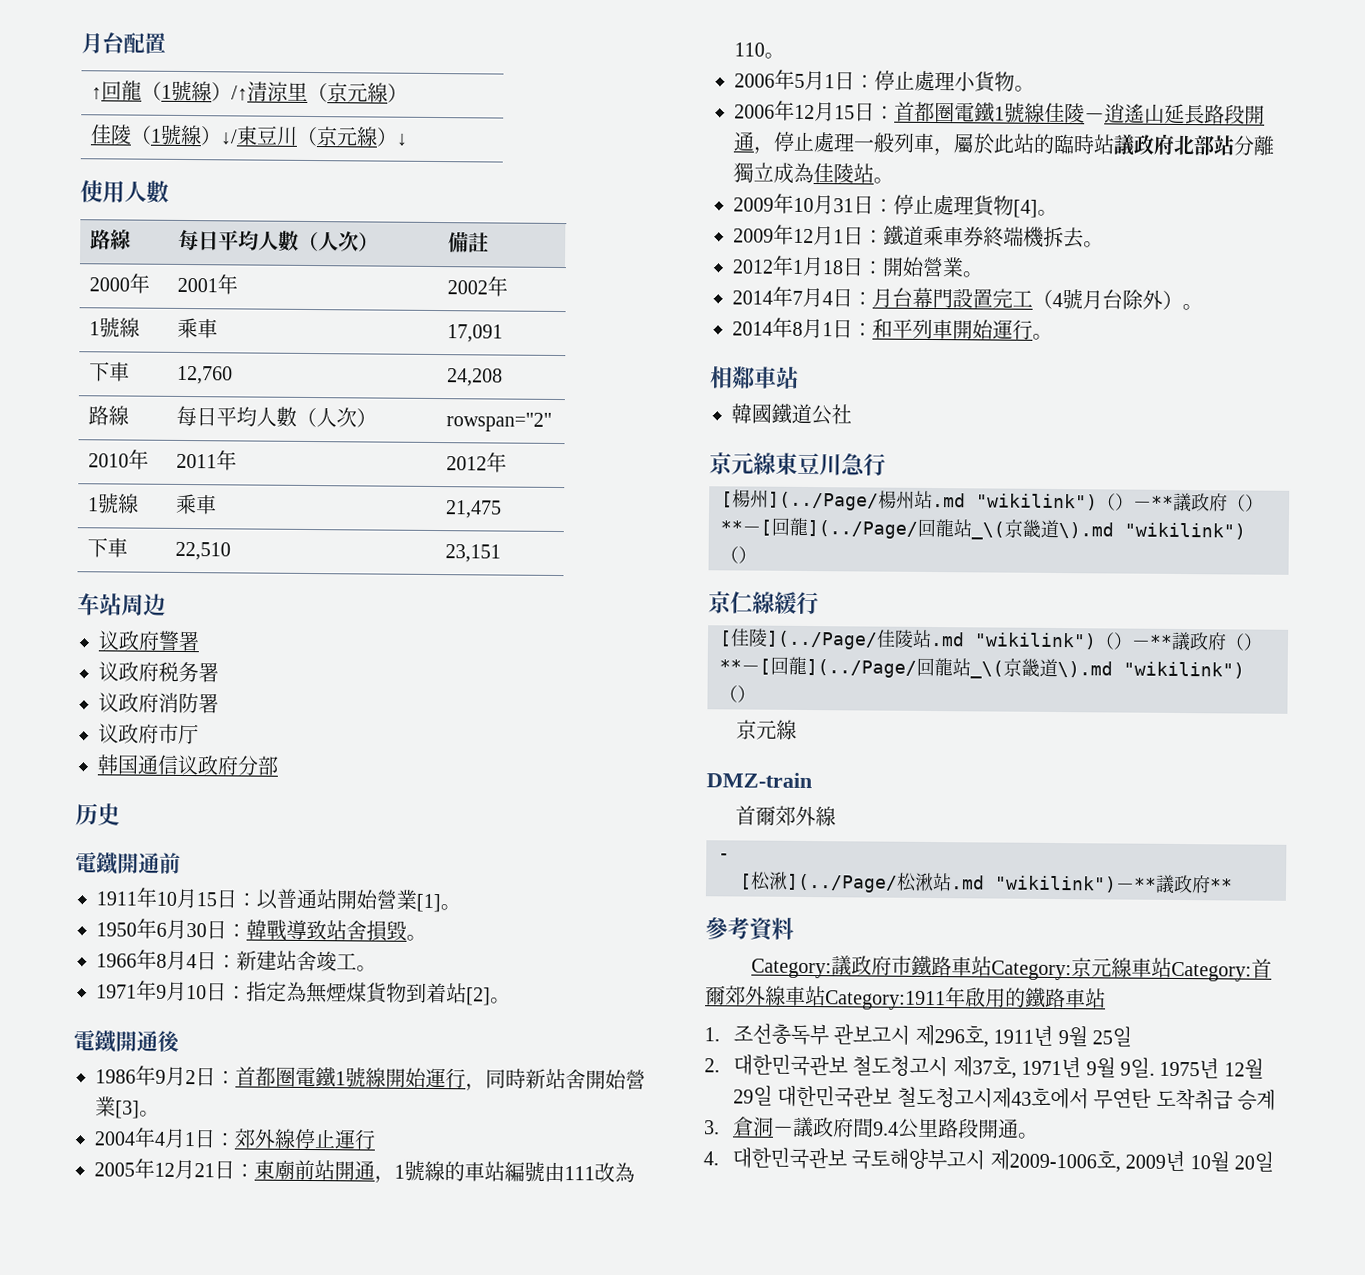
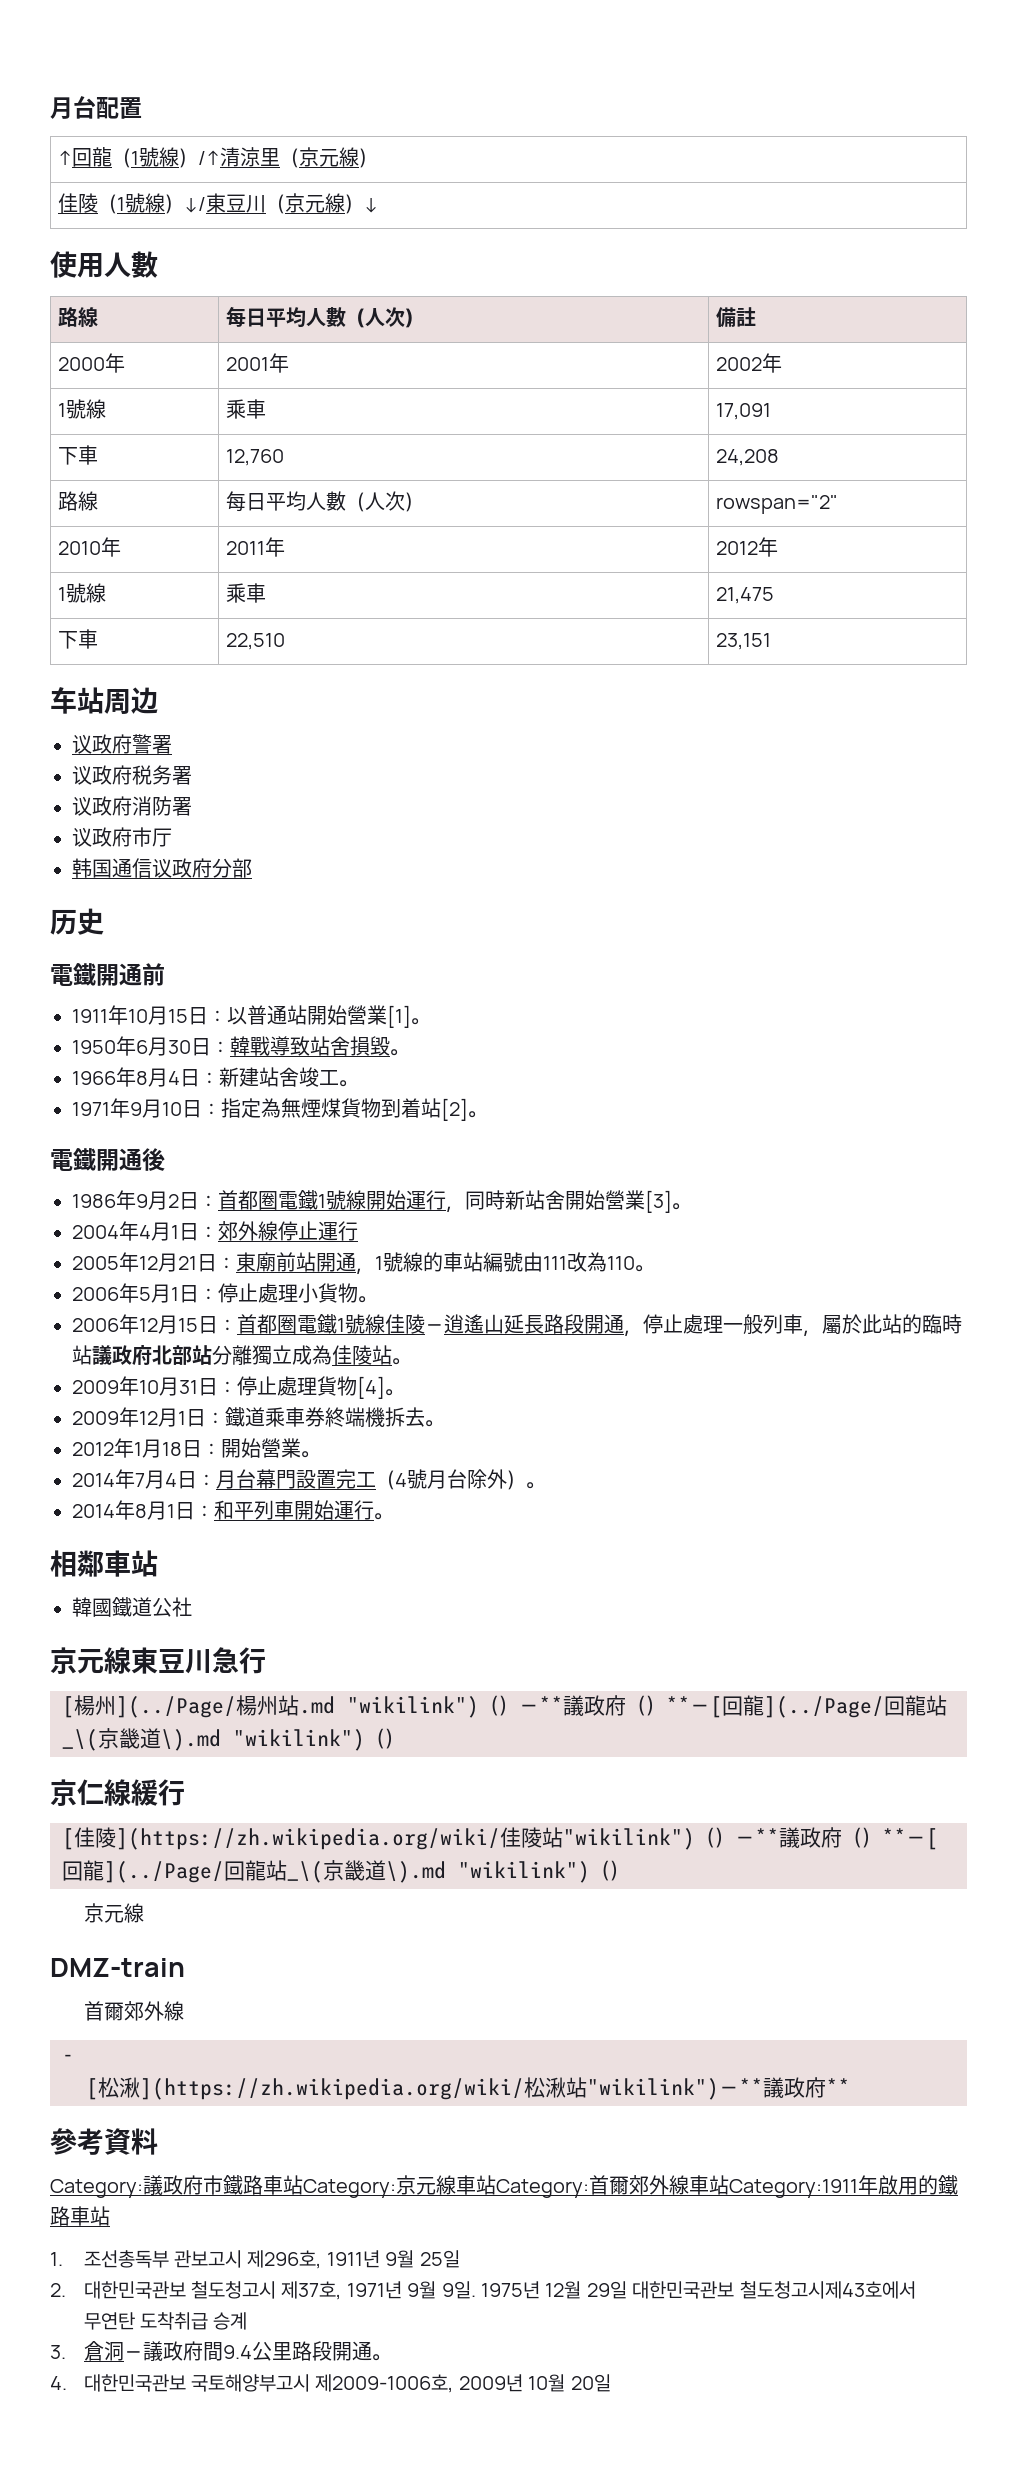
- [佳陵](../Page/佳陵站.md "wikilink")（）－**議政府（）**－[回龍](../Page/回龍站_\(京畿道\).md "wikilink")（）
+ [佳陵](https://zh.wikipedia.org/wiki/佳陵站"wikilink")（）－**議政府（）**－[回龍](../Page/回龍站_\(京畿道\).md "wikilink")（）
- [松湫](../Page/松湫站.md "wikilink")－**議政府**
+ [松湫](https://zh.wikipedia.org/wiki/松湫站"wikilink")－**議政府**

